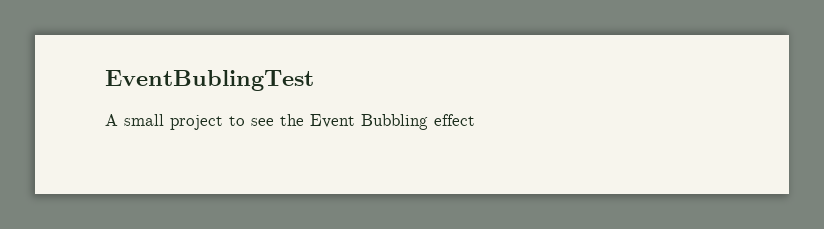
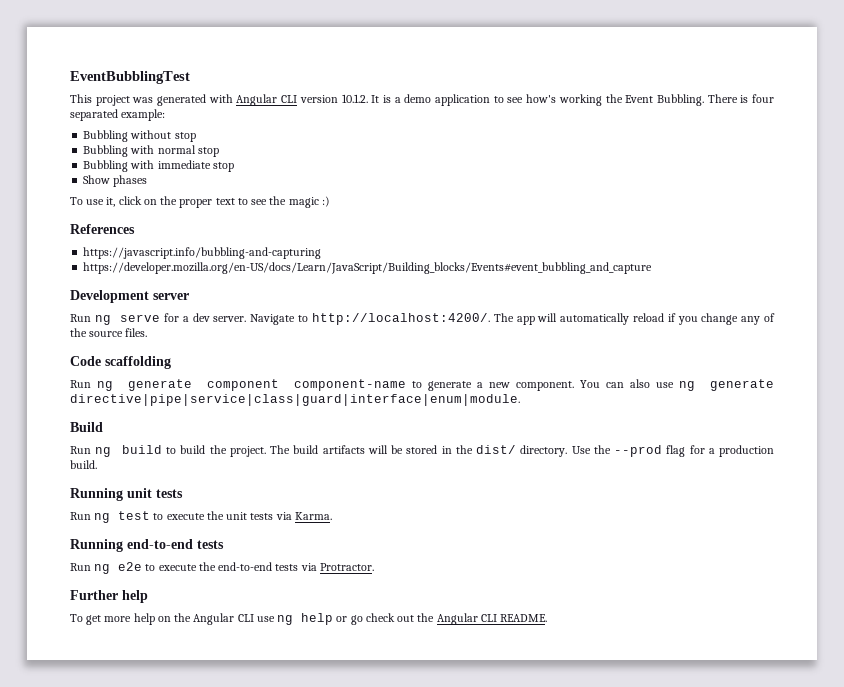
- EventBublingTest
- A small project to see the Event Bubbling effect
+ EventBubblingTest
+ This project was generated with Angular CLI version 10.1.2. It is a demo application to see how's working the Event Bubbling. There is four separated example:
+ Bubbling without stop
+ Bubbling with normal stop
+ Bubbling with immediate stop
+ Show phases
+ To use it, click on the proper text to see the magic :)
+ References
+ https://javascript.info/bubbling-and-capturing
+ https://developer.mozilla.org/en-US/docs/Learn/JavaScript/Building_blocks/Events#event_bubbling_and_capture
+ Development server
+ Run ng serve for a dev server. Navigate to http://localhost:4200/. The app will automatically reload if you change any of the source files.
+ Code scaffolding
+ Run ng generate component component-name to generate a new component. You can also use ng generate directive|pipe|service|class|guard|interface|enum|module.
+ Build
+ Run ng build to build the project. The build artifacts will be stored in the dist/ directory. Use the --prod flag for a production build.
+ Running unit tests
+ Run ng test to execute the unit tests via Karma.
+ Running end-to-end tests
+ Run ng e2e to execute the end-to-end tests via Protractor.
+ Further help
+ To get more help on the Angular CLI use ng help or go check out the Angular CLI README.

